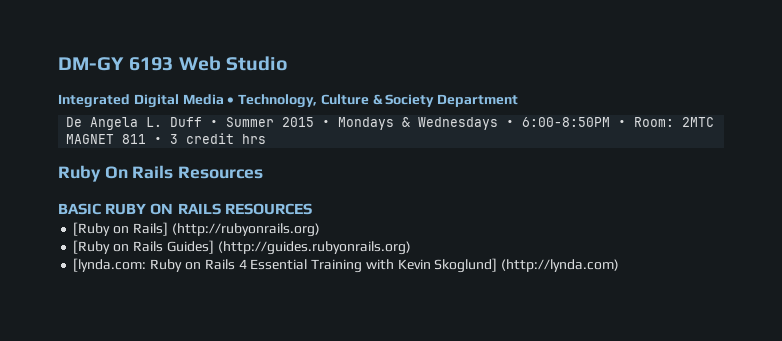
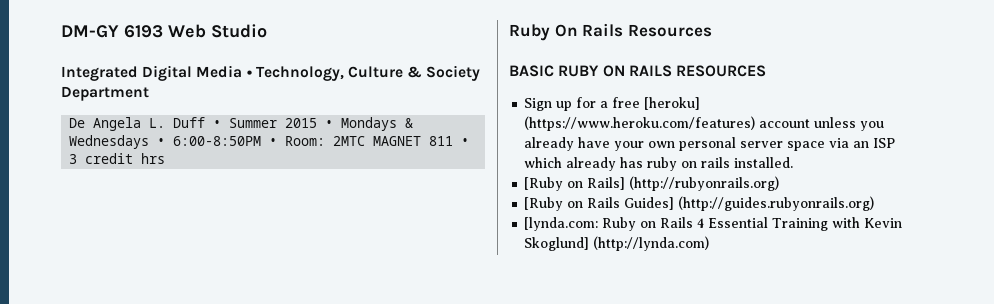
+ Sign up for a free [heroku] (https://www.heroku.com/features) account unless you already have your own personal server space via an ISP which already has ruby on rails installed.

